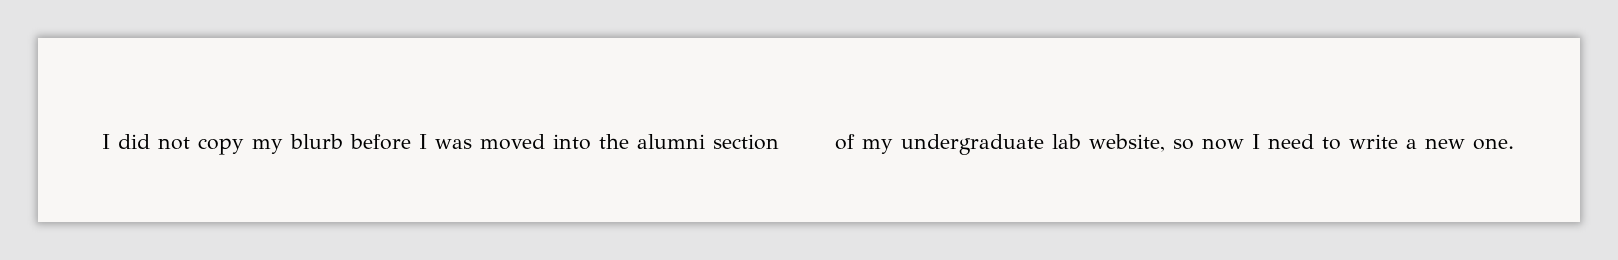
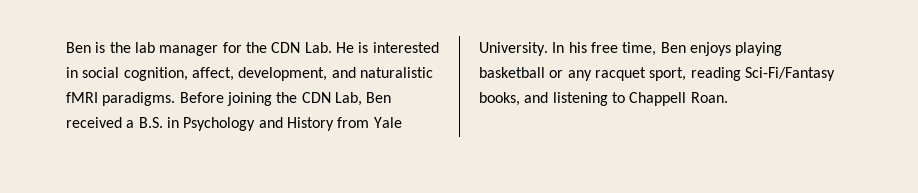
- I did not copy my blurb before I was moved into the alumni section of my undergraduate lab website, so now I need to write a new one.
+ Ben is the lab manager for the CDN Lab. He is interested in social cognition, affect, development, and naturalistic fMRI paradigms. Before joining the CDN Lab, Ben received a B.S. in Psychology and History from Yale University. In his free time, Ben enjoys playing basketball or any racquet sport, reading Sci-Fi/Fantasy books, and listening to Chappell Roan.

